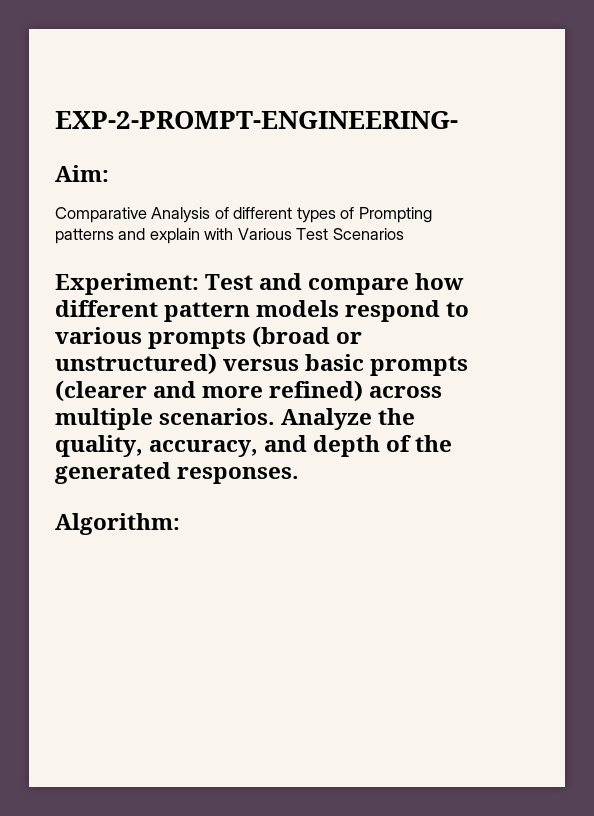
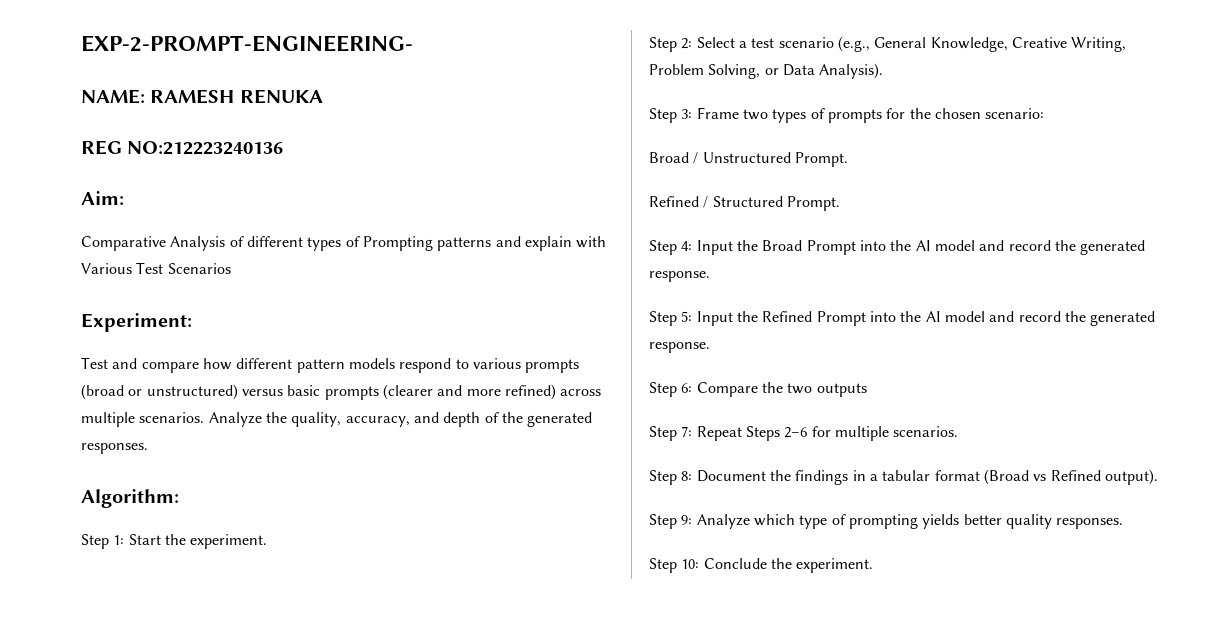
+ NAME: RAMESH RENUKA
+ REG NO:212223240136
- Experiment: Test and compare how different pattern models respond to various prompts (broad or unstructured) versus basic prompts (clearer and more refined) across multiple scenarios.
+ Experiment:
+ Test and compare how different pattern models respond to various prompts (broad or unstructured) versus basic prompts (clearer and more refined) across multiple scenarios.
+ Step 1: Start the experiment.
+ Step 2: Select a test scenario (e.g., General Knowledge, Creative Writing, Problem Solving, or Data Analysis).
+ Step 3: Frame two types of prompts for the chosen scenario:
+ Broad / Unstructured Prompt.
+ Refined / Structured Prompt.
+ Step 4: Input the Broad Prompt into the AI model and record the generated response.
+ Step 5: Input the Refined Prompt into the AI model and record the generated response.
+ Step 6: Compare the two outputs
+ Step 7: Repeat Steps 2–6 for multiple scenarios.
+ Step 8: Document the findings in a tabular format (Broad vs Refined output).
+ Step 9: Analyze which type of prompting yields better quality responses.
+ Step 10: Conclude the experiment.

